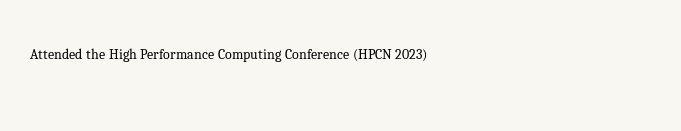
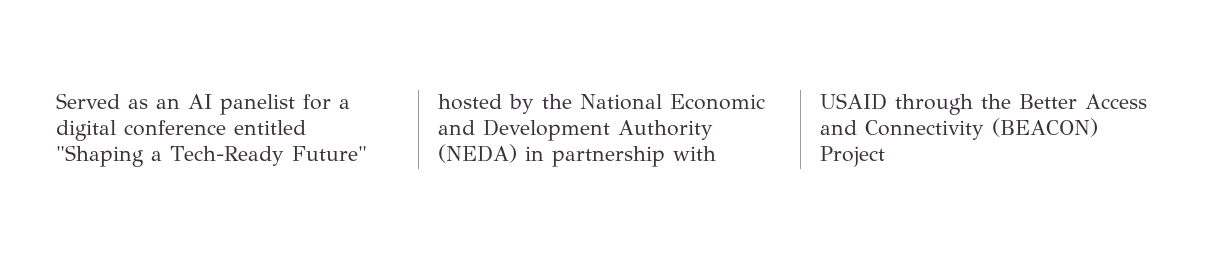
- Attended the High Performance Computing Conference (HPCN 2023)
+ Served as an AI panelist for a digital conference entitled "Shaping a Tech-Ready Future" hosted by the National Economic and Development Authority (NEDA) in partnership with USAID through the Better Access and Connectivity (BEACON) Project

